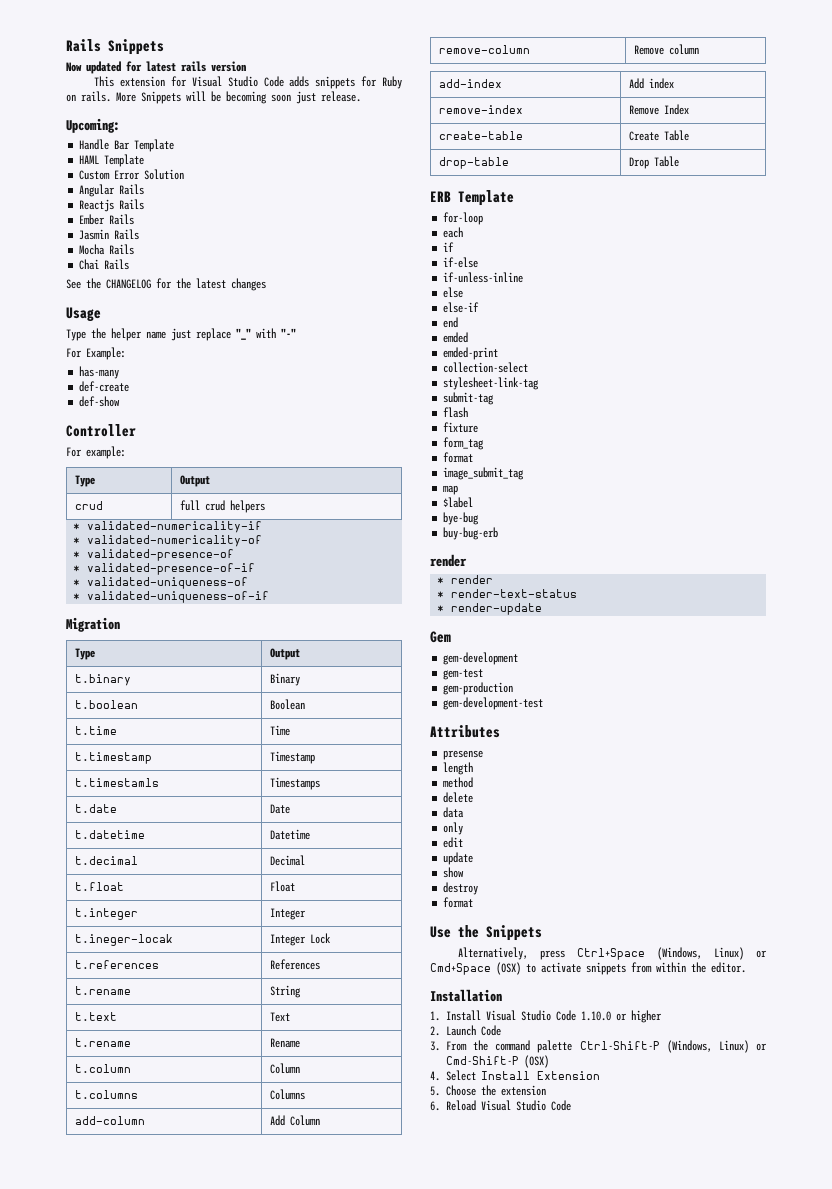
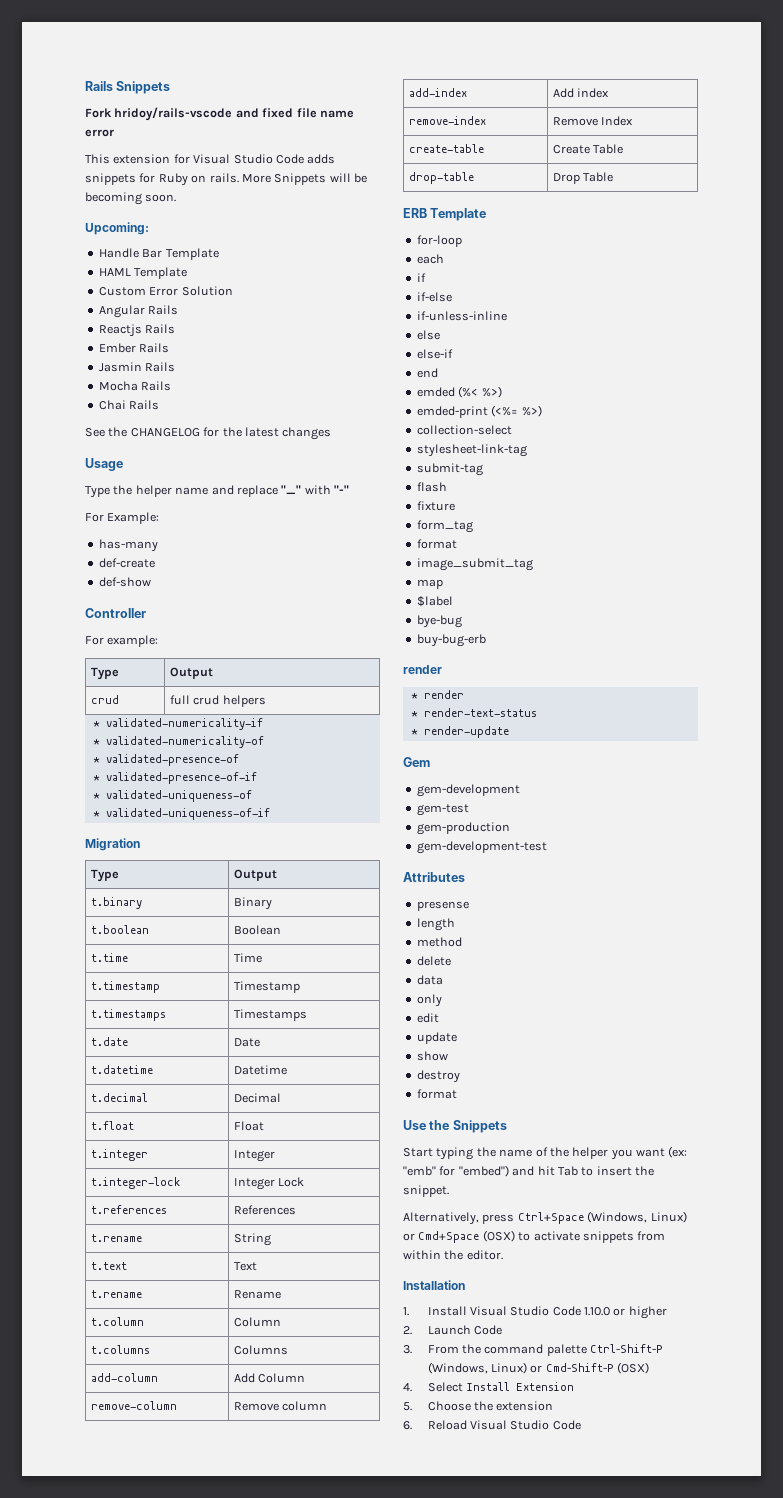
- Now updated for latest rails version
+ Fork hridoy/rails-vscode and fixed file name error
- More Snippets will be becoming soon just release.
+ More Snippets will be becoming soon.
- Type the helper name just replace "_" with "-"
+ Type the helper name and replace "_" with "-"
- t.timestamls | Timestamps
+ t.timestamps | Timestamps
- t.ineger-locak | Integer Lock
+ t.integer-lock | Integer Lock
- emded
+ emded (%< %>)
- emded-print
+ emded-print (<%= %>)
+ Start typing the name of the helper you want (ex: "emb" for "embed") and hit Tab to insert the snippet.

